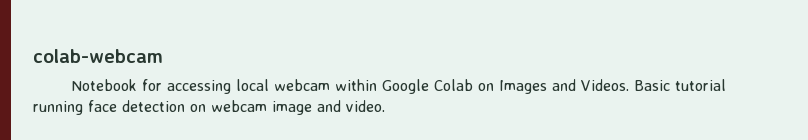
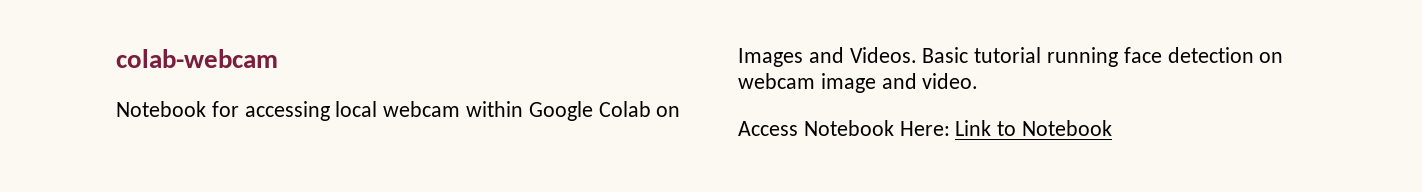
+ Access Notebook Here: Link to Notebook

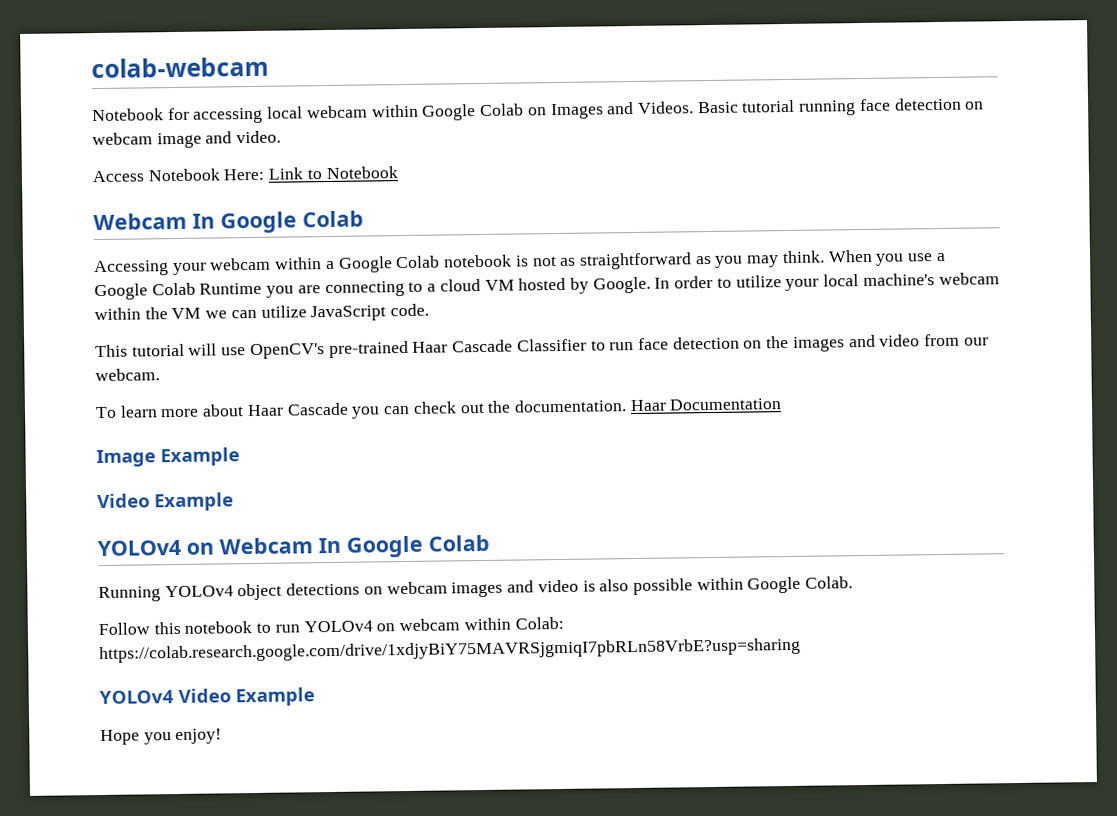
  Access Notebook Here: Link to Notebook
+ Webcam In Google Colab
+ Accessing your webcam within a Google Colab notebook is not as straightforward as you may think. When you use a Google Colab Runtime you are connecting to a cloud VM hosted by Google. In order to utilize your local machine's webcam within the VM we can utilize JavaScript code.
+ This tutorial will use OpenCV's pre-trained Haar Cascade Classifier to run face detection on the images and video from our webcam.
+ To learn more about Haar Cascade you can check out the documentation. Haar Documentation
+ Image Example
+ Video Example
+ YOLOv4 on Webcam In Google Colab
+ Running YOLOv4 object detections on webcam images and video is also possible within Google Colab.
+ Follow this notebook to run YOLOv4 on webcam within Colab: https://colab.research.google.com/drive/1xdjyBiY75MAVRSjgmiqI7pbRLn58VrbE?usp=sharing
+ YOLOv4 Video Example
+ Hope you enjoy!

